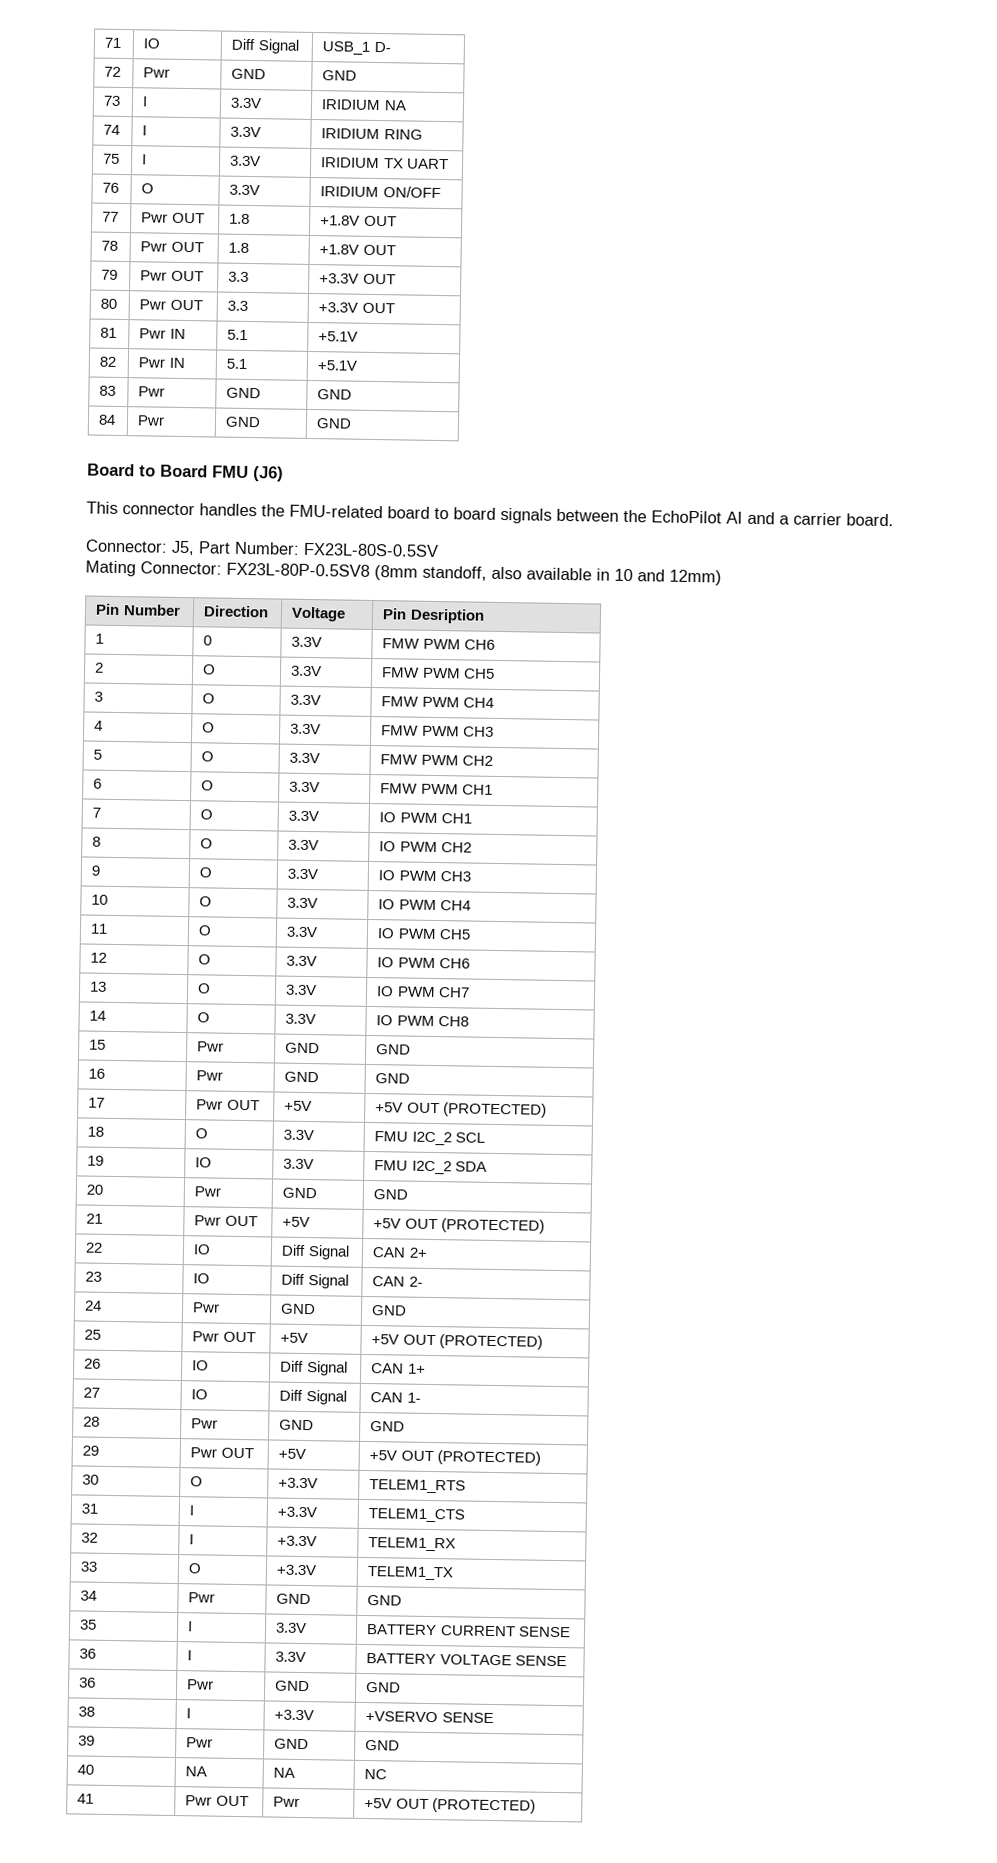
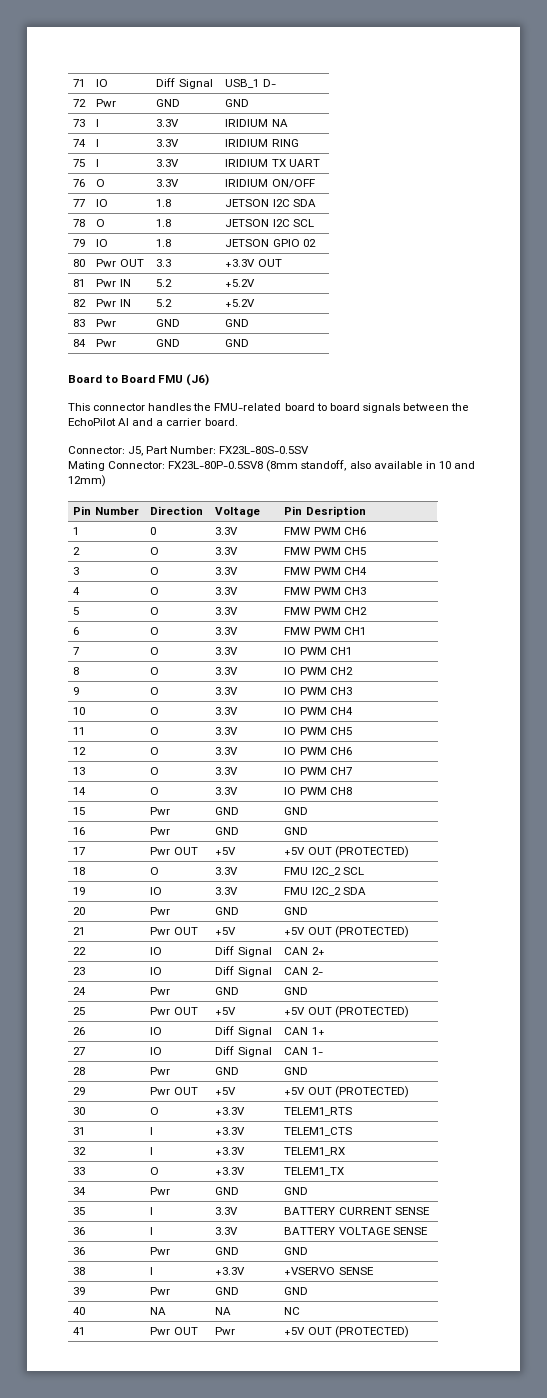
- 77 | Pwr OUT | 1.8 | +1.8V OUT
+ 77 | IO | 1.8 | JETSON I2C SDA
- 78 | Pwr OUT | 1.8 | +1.8V OUT
- 79 | Pwr OUT | 3.3 | +3.3V OUT
+ 78 | O | 1.8 | JETSON I2C SCL
+ 79 | IO | 1.8 | JETSON GPIO 02
- 81 | Pwr IN | 5.1 | +5.1V
+ 81 | Pwr IN | 5.2 | +5.2V
- 82 | Pwr IN | 5.1 | +5.1V
+ 82 | Pwr IN | 5.2 | +5.2V

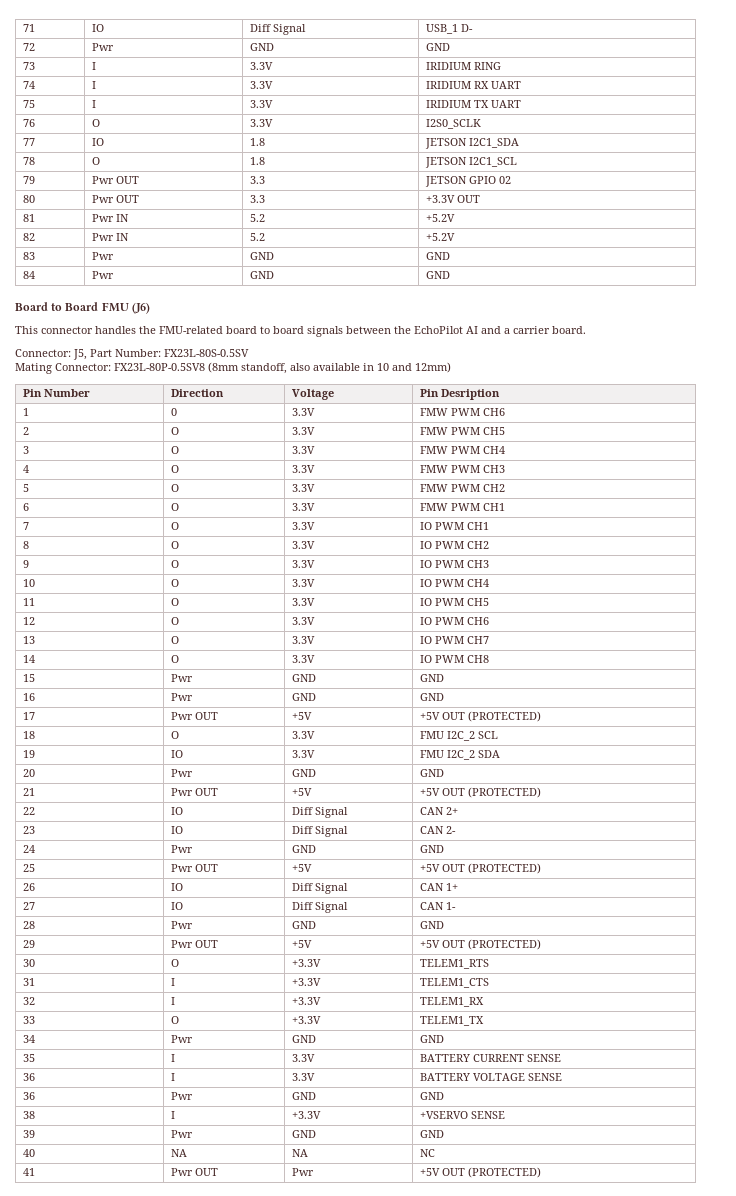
- 73 | I | 3.3V | IRIDIUM NA
+ 73 | I | 3.3V | IRIDIUM RING
- 74 | I | 3.3V | IRIDIUM RING
+ 74 | I | 3.3V | IRIDIUM RX UART
- 76 | O | 3.3V | IRIDIUM ON/OFF
+ 76 | O | 3.3V | I2S0_SCLK
- 77 | IO | 1.8 | JETSON I2C SDA
+ 77 | IO | 1.8 | JETSON I2C1_SDA
- 78 | O | 1.8 | JETSON I2C SCL
+ 78 | O | 1.8 | JETSON I2C1_SCL
- 79 | IO | 1.8 | JETSON GPIO 02
+ 79 | Pwr OUT | 3.3 | JETSON GPIO 02

